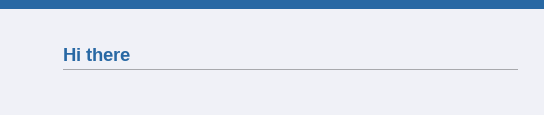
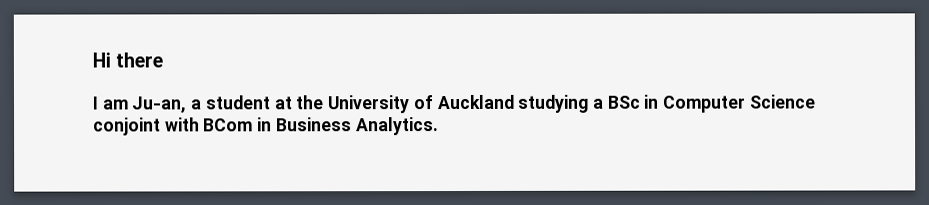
+ I am Ju-an, a student at the University of Auckland studying a BSc in Computer Science conjoint with BCom in Business Analytics.

